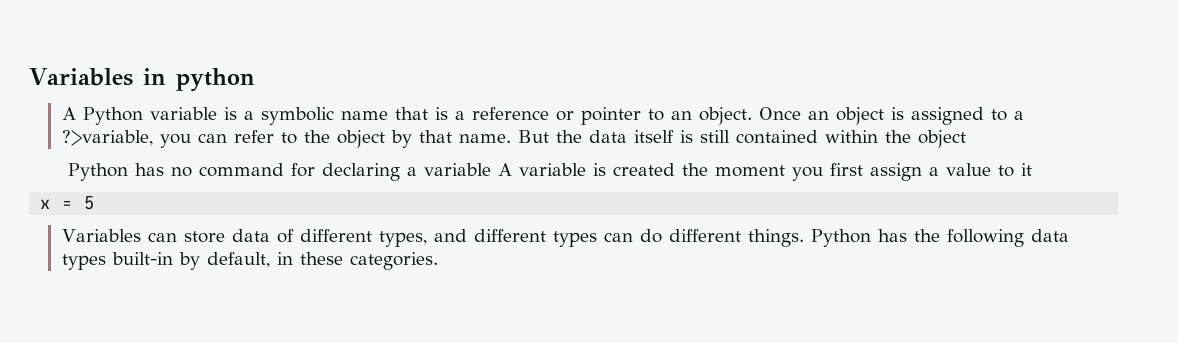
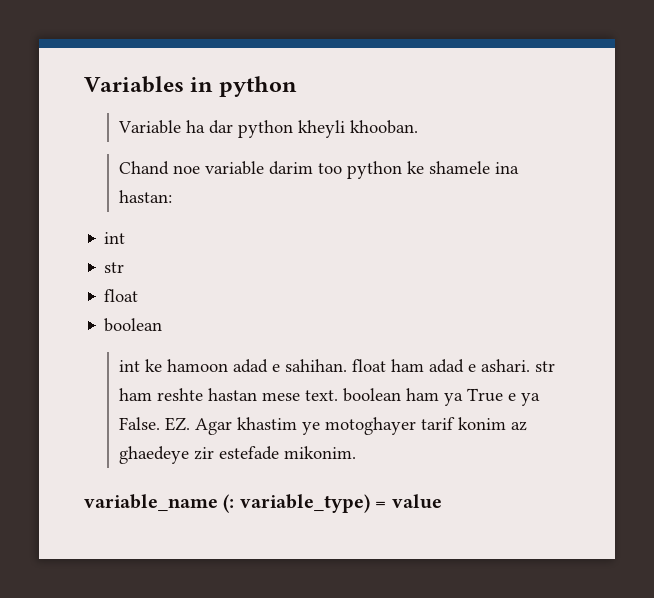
- A Python variable is a symbolic name that is a reference or pointer to an object. Once an object is assigned to a ?>variable, you can refer to the object by that name. But the data itself is still contained within the object
- Python has no command for declaring a variable A variable is created the moment you first assign a value to it
- x = 5
- Variables can store data of different types, and different types can do different things. Python has the following data types built-in by default, in these categories.
+ Variable ha dar python kheyli khooban.
+ Chand noe variable darim too python ke shamele ina hastan:
+ int
+ str
+ float
+ boolean
+ int ke hamoon adad e sahihan. float ham adad e ashari. str ham reshte hastan mese text. boolean ham ya True e ya False. EZ. Agar khastim ye motoghayer tarif konim az ghaedeye zir estefade mikonim.
+ variable_name (: variable_type) = value

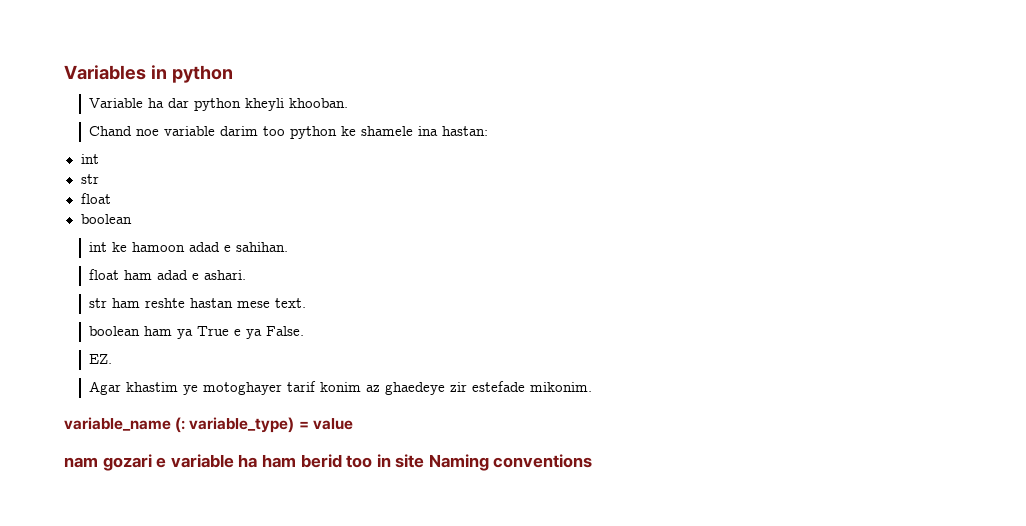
- int ke hamoon adad e sahihan. float ham adad e ashari. str ham reshte hastan mese text. boolean ham ya True e ya False. EZ. Agar khastim ye motoghayer tarif konim az ghaedeye zir estefade mikonim.
+ int ke hamoon adad e sahihan.
+ float ham adad e ashari.
+ str ham reshte hastan mese text.
+ boolean ham ya True e ya False.
+ EZ.
+ Agar khastim ye motoghayer tarif konim az ghaedeye zir estefade mikonim.
+ nam gozari e variable ha ham berid too in site Naming conventions

